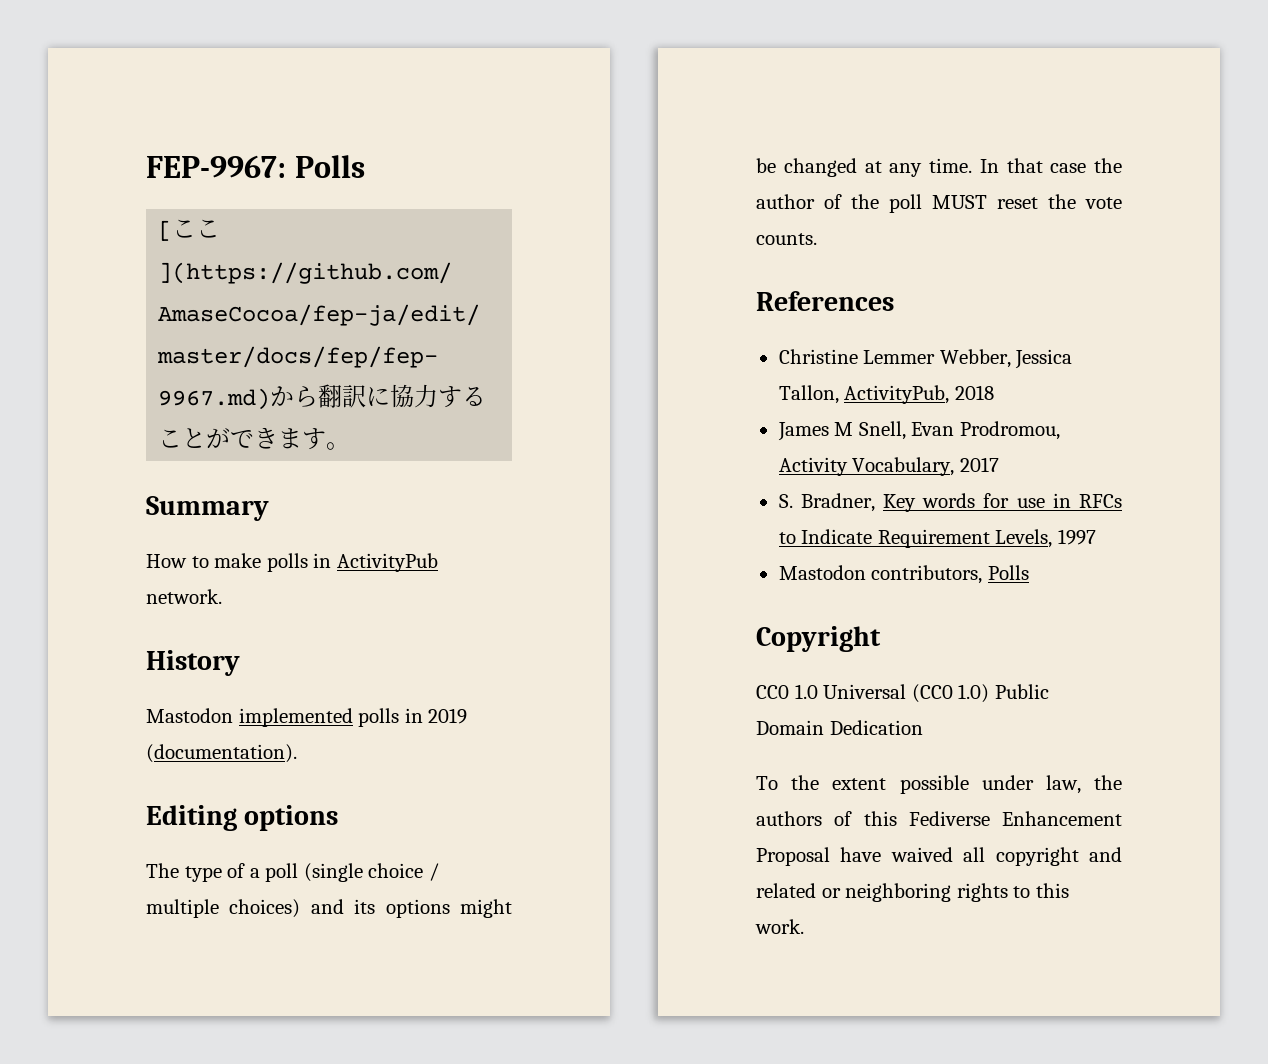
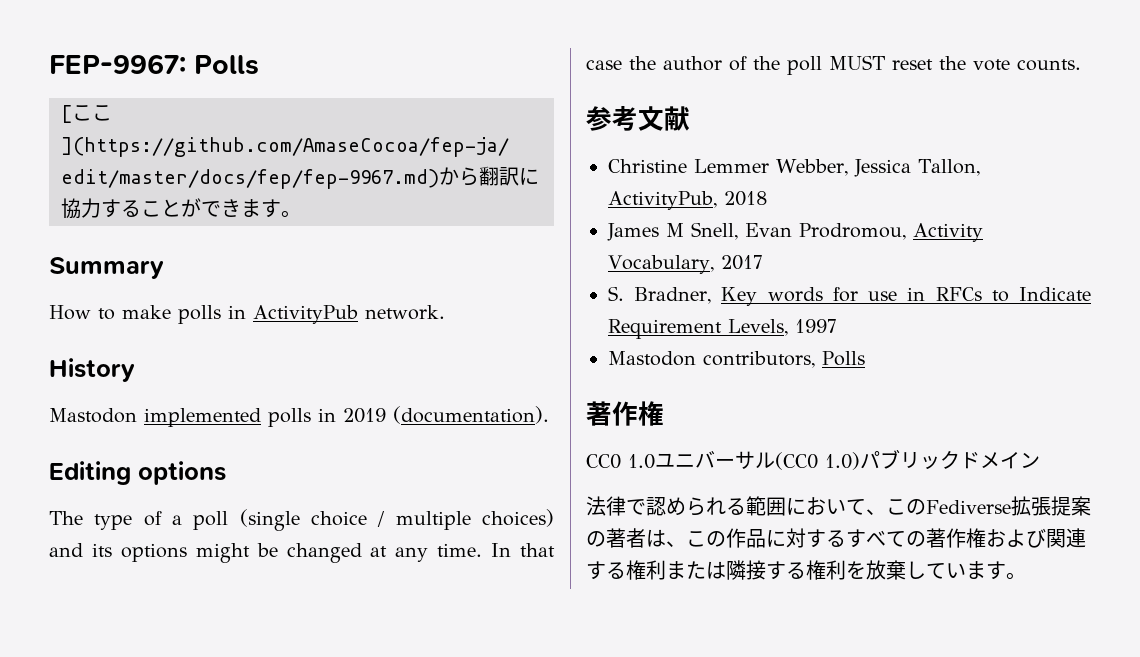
- References
+ 参考文献
  Mastodon contributors, Polls
- Copyright
+ 著作権
- CC0 1.0 Universal (CC0 1.0) Public Domain Dedication
- To the extent possible under law, the authors of this Fediverse Enhancement Proposal have waived all copyright and related or neighboring rights to this work.
+ CC0 1.0ユニバーサル(CC0 1.0)パブリックドメイン
+ 法律で認められる範囲において、このFediverse拡張提案の著者は、この作品に対するすべての著作権および関連する権利または隣接する権利を放棄しています。

